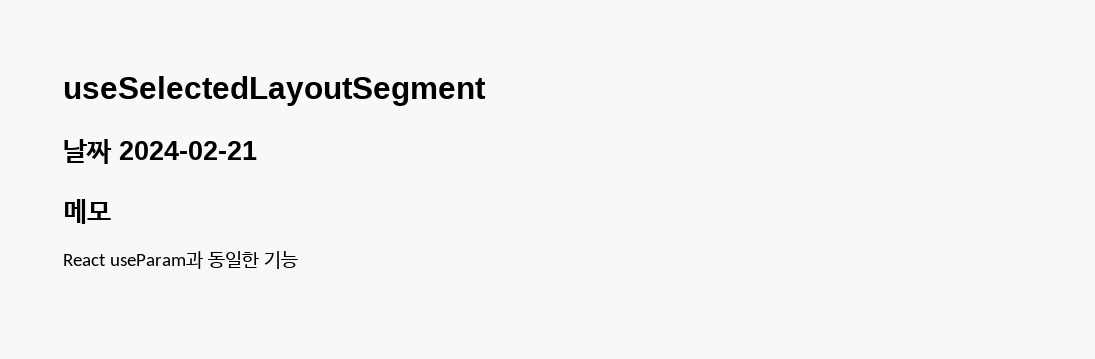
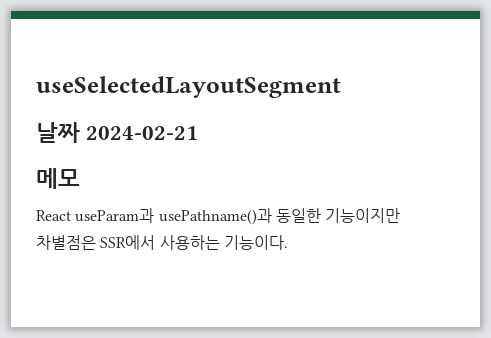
- React useParam과 동일한 기능
+ React useParam과 usePathname()과 동일한 기능이지만 차별점은 SSR에서 사용하는 기능이다.

